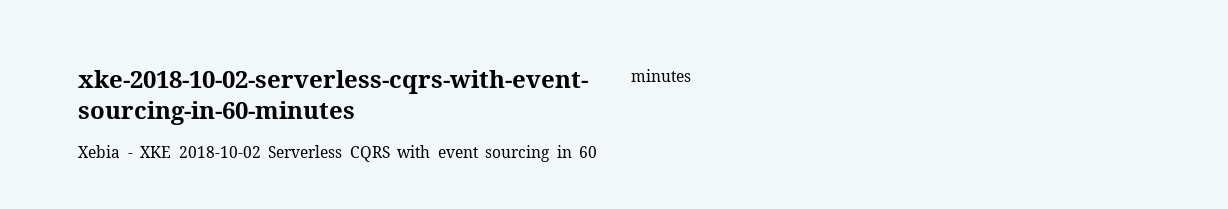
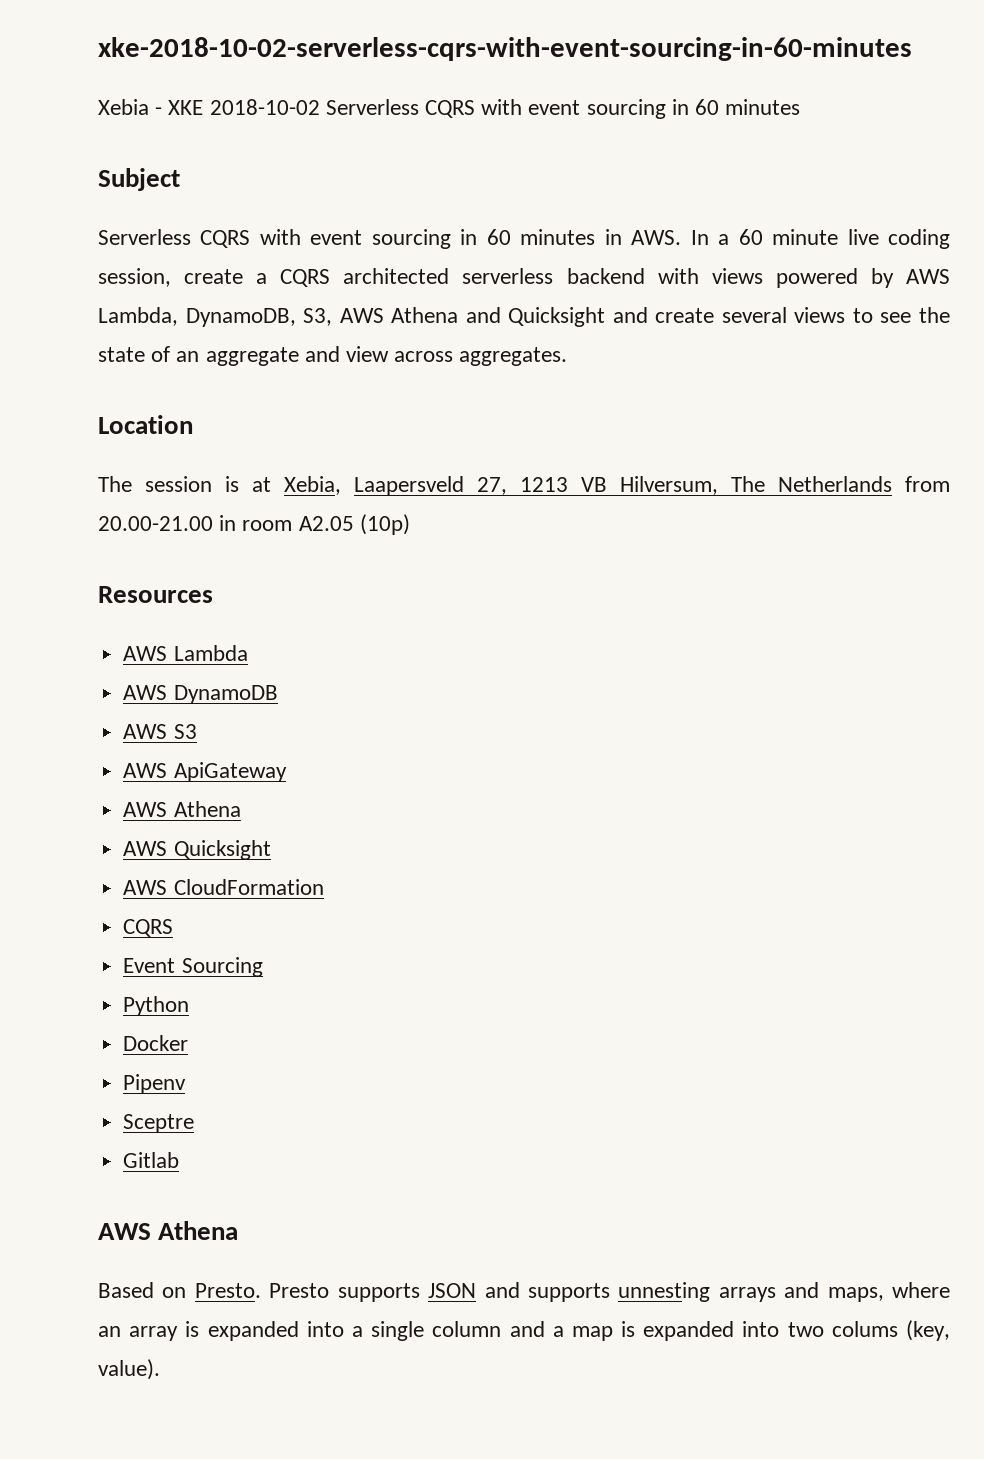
+ Subject
+ Serverless CQRS with event sourcing in 60 minutes in AWS. In a 60 minute live coding session, create a CQRS architected serverless backend with views powered by AWS Lambda, DynamoDB, S3, AWS Athena and Quicksight and create several views to see the state of an aggregate and view across aggregates.
+ Location
+ The session is at Xebia, Laapersveld 27, 1213 VB Hilversum, The Netherlands from 20.00-21.00 in room A2.05 (10p)
+ Resources
+ AWS Lambda
+ AWS DynamoDB
+ AWS S3
+ AWS ApiGateway
+ AWS Athena
+ AWS Quicksight
+ AWS CloudFormation
+ CQRS
+ Event Sourcing
+ Python
+ Docker
+ Pipenv
+ Sceptre
+ Gitlab
+ AWS Athena
+ Based on Presto. Presto supports JSON and supports unnesting arrays and maps, where an array is expanded into a single column and a map is expanded into two colums (key, value).

